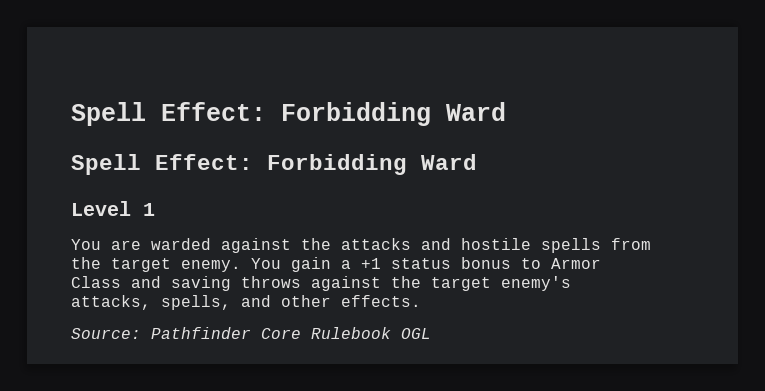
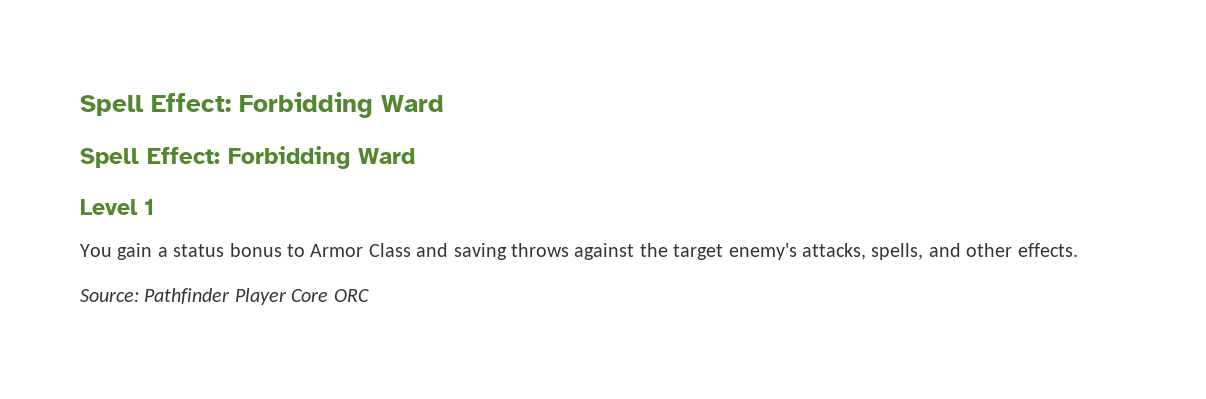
- You are warded against the attacks and hostile spells from the target enemy. You gain a +1 status bonus to Armor Class and saving throws against the target enemy's attacks, spells, and other effects.
+ You gain a status bonus to Armor Class and saving throws against the target enemy's attacks, spells, and other effects.
- Source: Pathfinder Core Rulebook OGL
+ Source: Pathfinder Player Core ORC

